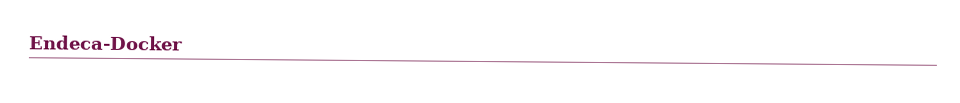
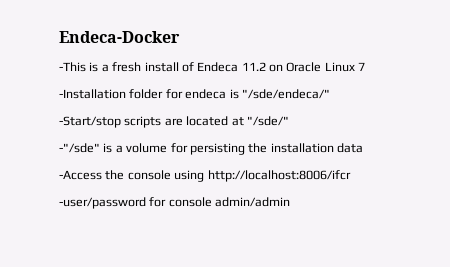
+ -This is a fresh install of Endeca 11.2 on Oracle Linux 7
+ -Installation folder for endeca is "/sde/endeca/"
+ -Start/stop scripts are located at "/sde/"
+ -"/sde" is a volume for persisting the installation data
+ -Access the console using http://localhost:8006/ifcr
+ -user/password for console admin/admin

